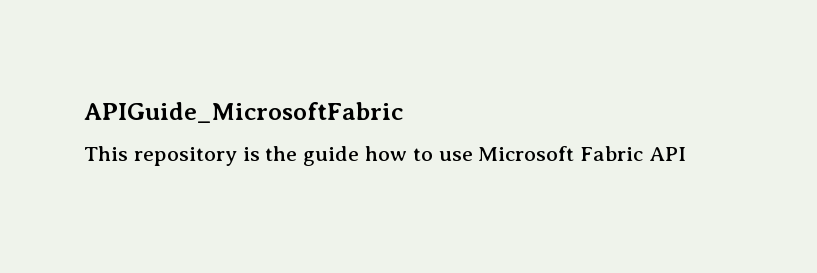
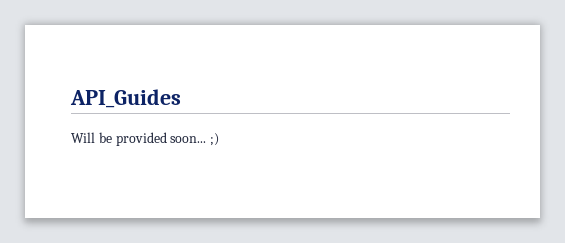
- APIGuide_MicrosoftFabric
- This repository is the guide how to use Microsoft Fabric API
+ API_Guides
+ Will be provided soon... ;)

